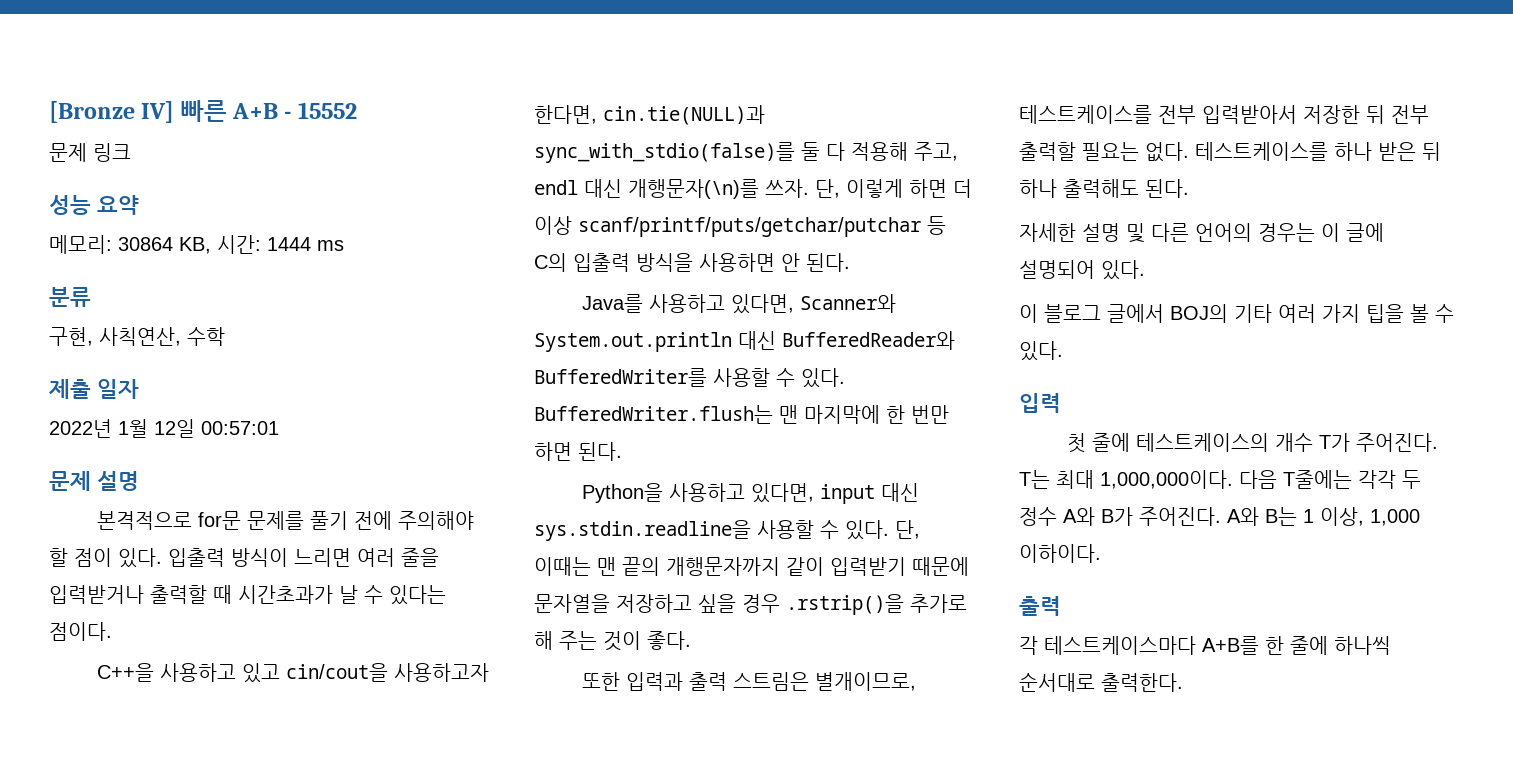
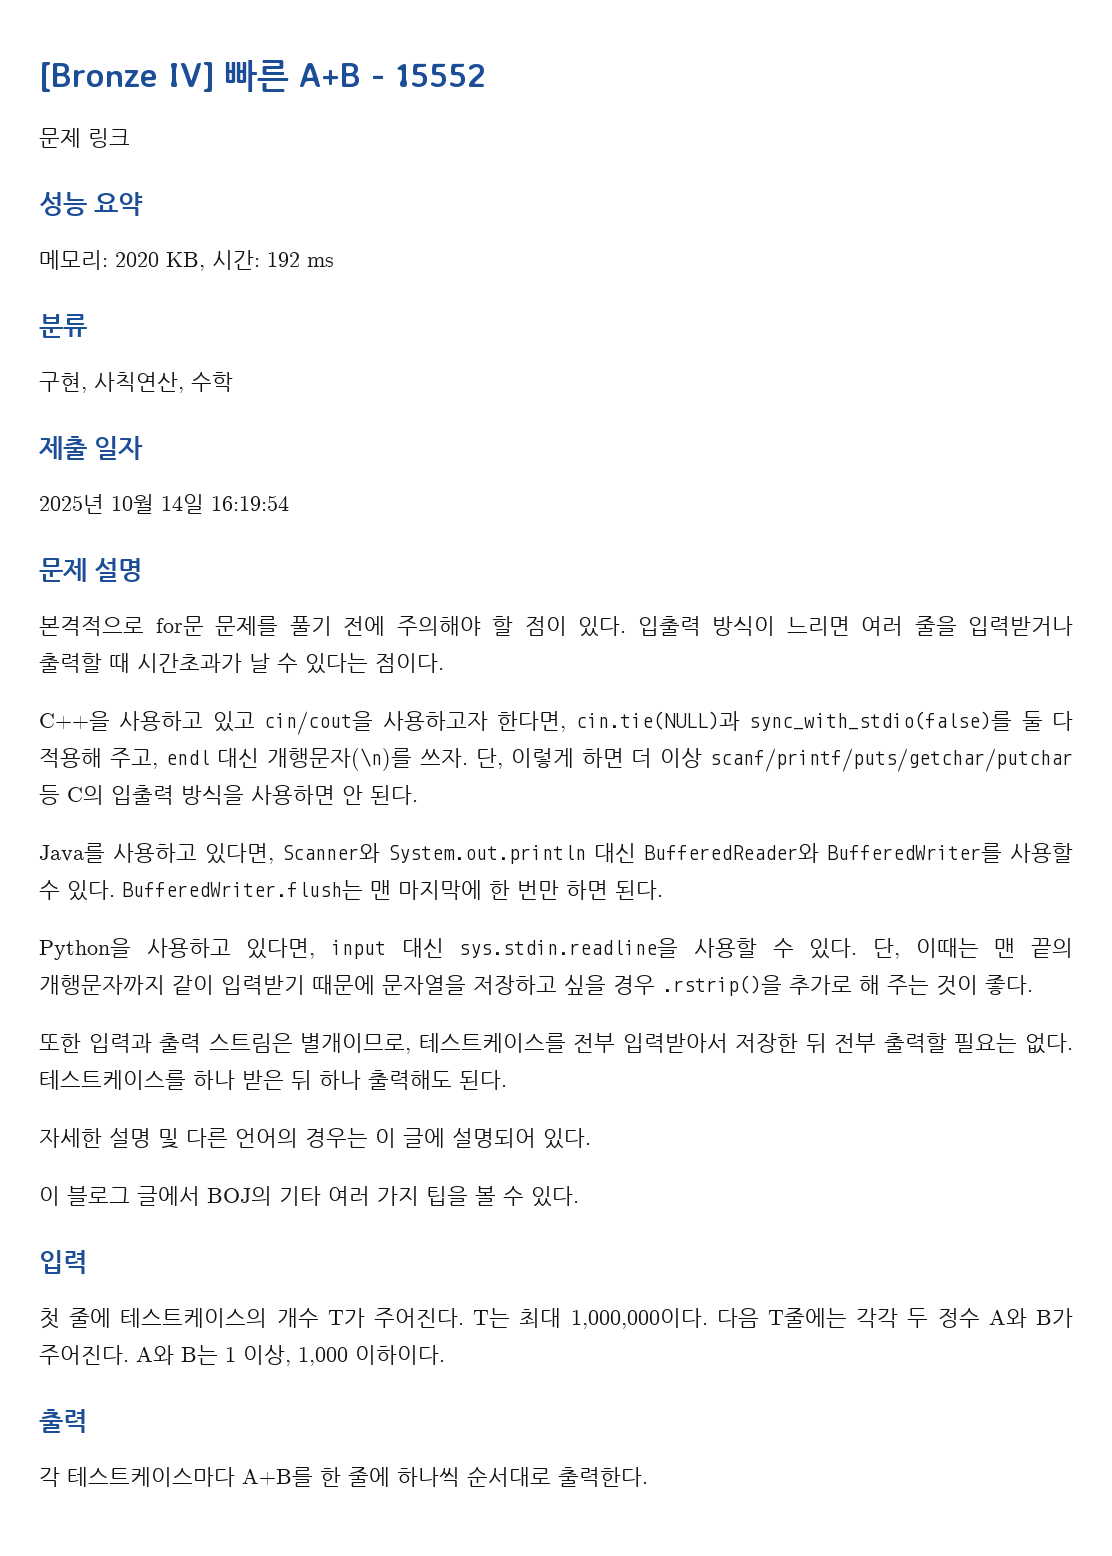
- 메모리: 30864 KB, 시간: 1444 ms
+ 메모리: 2020 KB, 시간: 192 ms
- 2022년 1월 12일 00:57:01
+ 2025년 10월 14일 16:19:54

